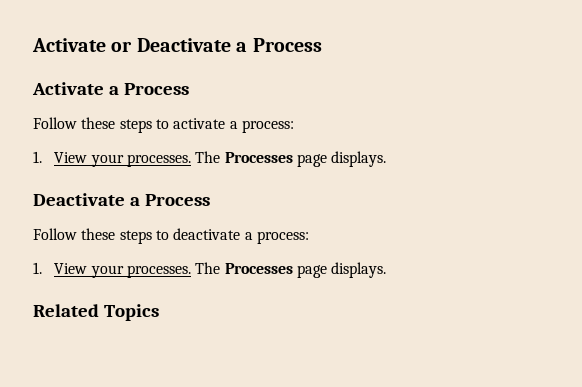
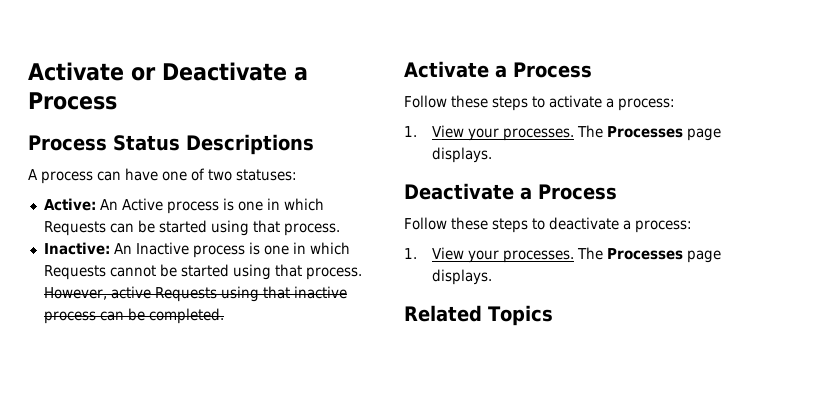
+ Process Status Descriptions
+ A process can have one of two statuses:
+ Active: An Active process is one in which Requests can be started using that process.
+ Inactive: An Inactive process is one in which Requests cannot be started using that process. However, active Requests using that inactive process can be completed.

